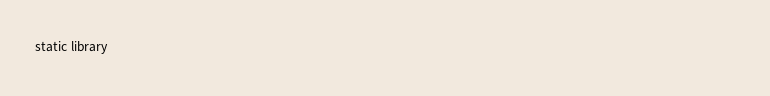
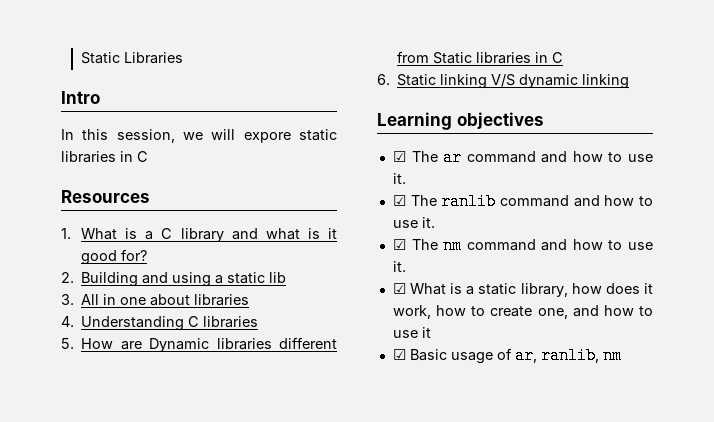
- static library
+ Static Libraries
+ Intro
+ In this session, we will expore static libraries in C
+ Resources
+ 1. What is a C library and what is it good for?
+ 2. Building and using a static lib
+ 3. All in one about libraries
+ 4. Understanding C libraries
+ 5. How are Dynamic libraries different from Static libraries in C
+ 6. Static linking V/S dynamic linking
+ Learning objectives
+ ☑ The ar command and how to use it.
+ ☑ The ranlib command and how to use it.
+ ☑ The nm command and how to use it.
+ ☑ What is a static library, how does it work, how to create one, and how to use it
+ ☑ Basic usage of ar, ranlib, nm

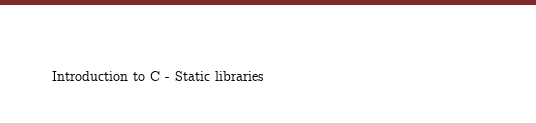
- Static Libraries
- Intro
- In this session, we will expore static libraries in C
- Resources
- 1. What is a C library and what is it good for?
- 2. Building and using a static lib
- 3. All in one about libraries
- 4. Understanding C libraries
- 5. How are Dynamic libraries different from Static libraries in C
- 6. Static linking V/S dynamic linking
- Learning objectives
- ☑ The ar command and how to use it.
- ☑ The ranlib command and how to use it.
- ☑ The nm command and how to use it.
- ☑ What is a static library, how does it work, how to create one, and how to use it
- ☑ Basic usage of ar, ranlib, nm
+ Introduction to C - Static libraries

